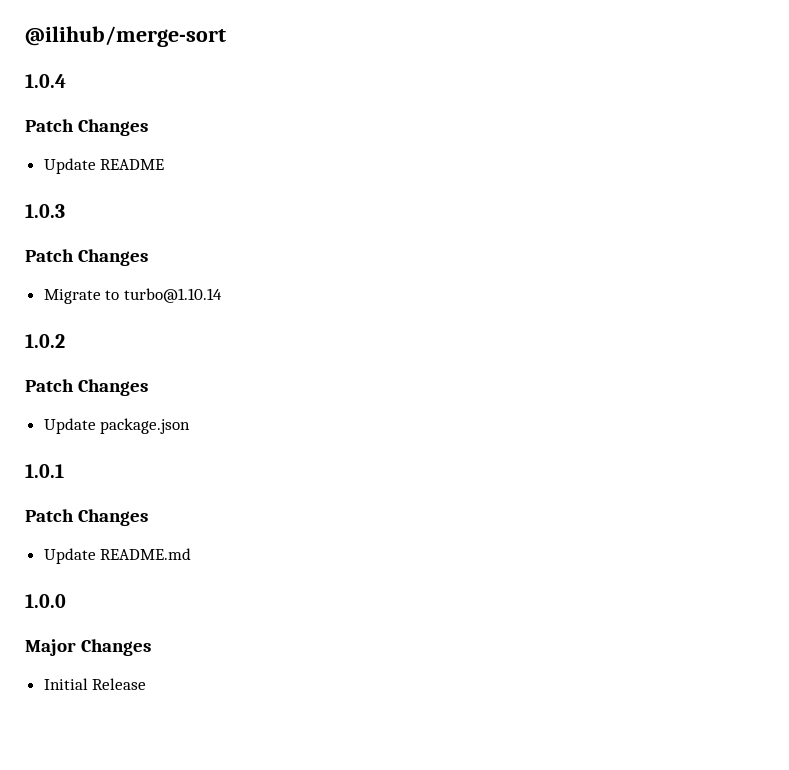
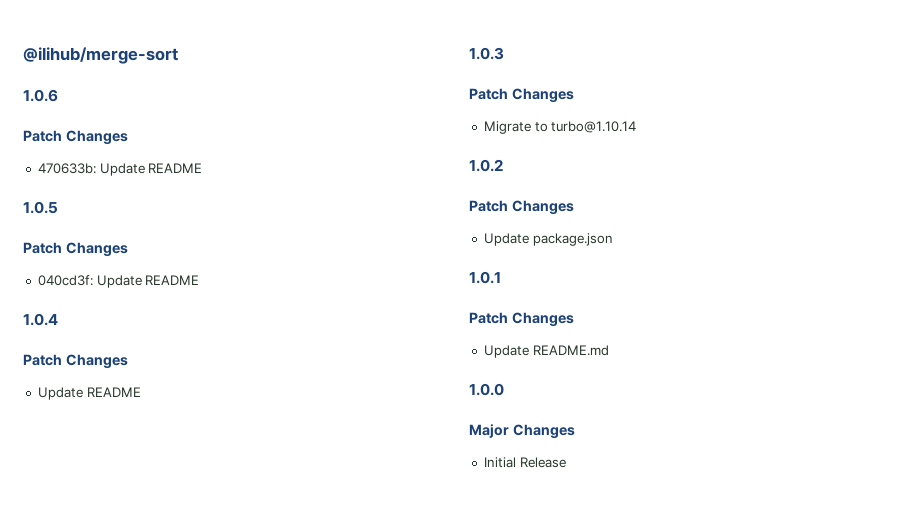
+ 1.0.6
+ Patch Changes
+ 470633b: Update README
+ 1.0.5
+ Patch Changes
+ 040cd3f: Update README

